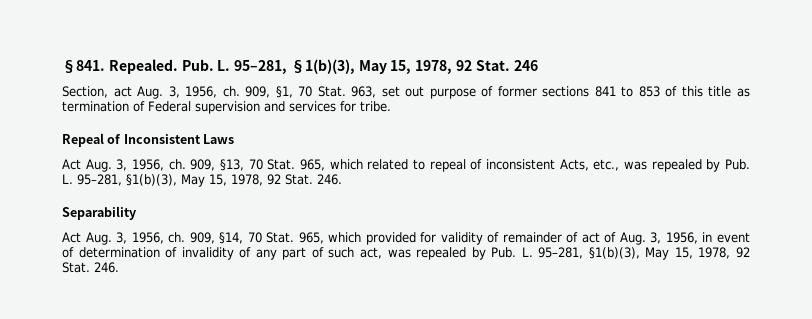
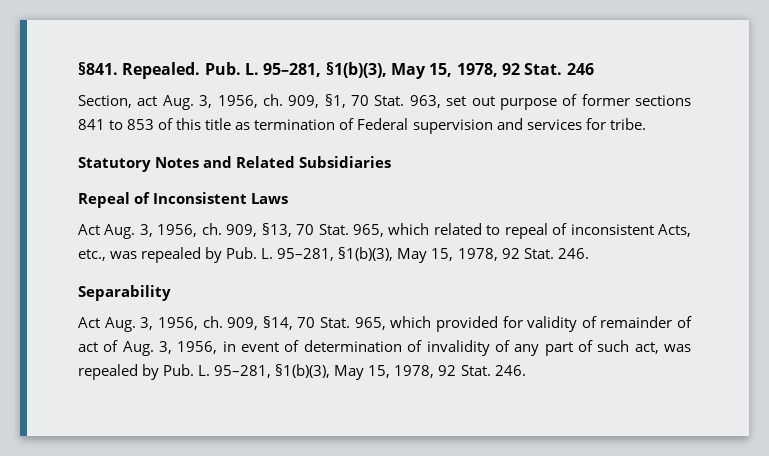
+ Statutory Notes and Related Subsidiaries

